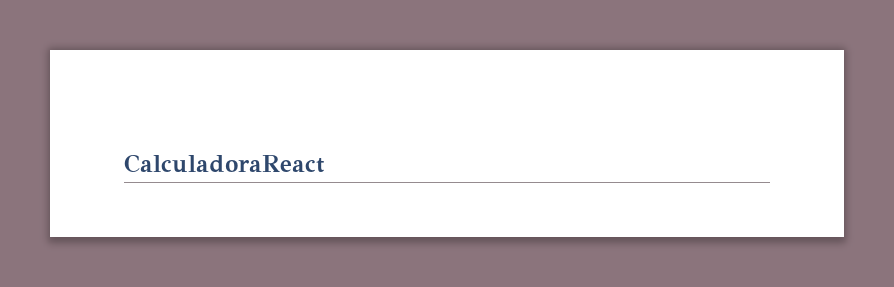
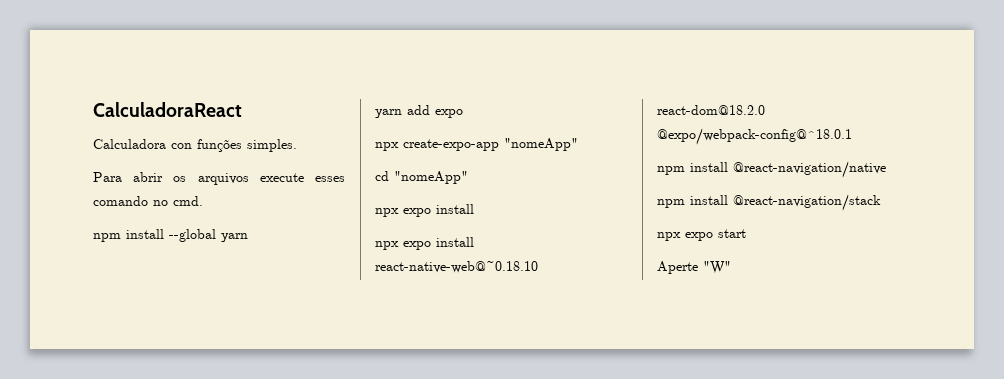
+ Calculadora con funções simples.
+ Para abrir os arquivos execute esses comando no cmd.
+ npm install --global yarn
+ yarn add expo
+ npx create-expo-app "nomeApp"
+ cd "nomeApp"
+ npx expo install
+ npx expo install react-native-web@~0.18.10 react-dom@18.2.0 @expo/webpack-config@^18.0.1
+ npm install @react-navigation/native
+ npm install @react-navigation/stack
+ npx expo start
+ Aperte "W"

